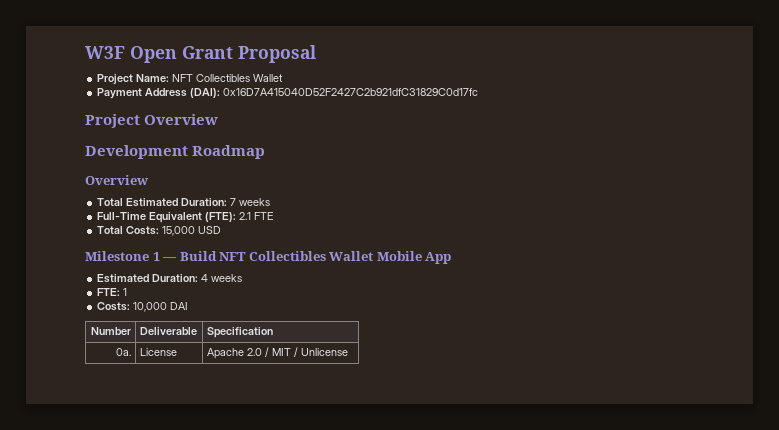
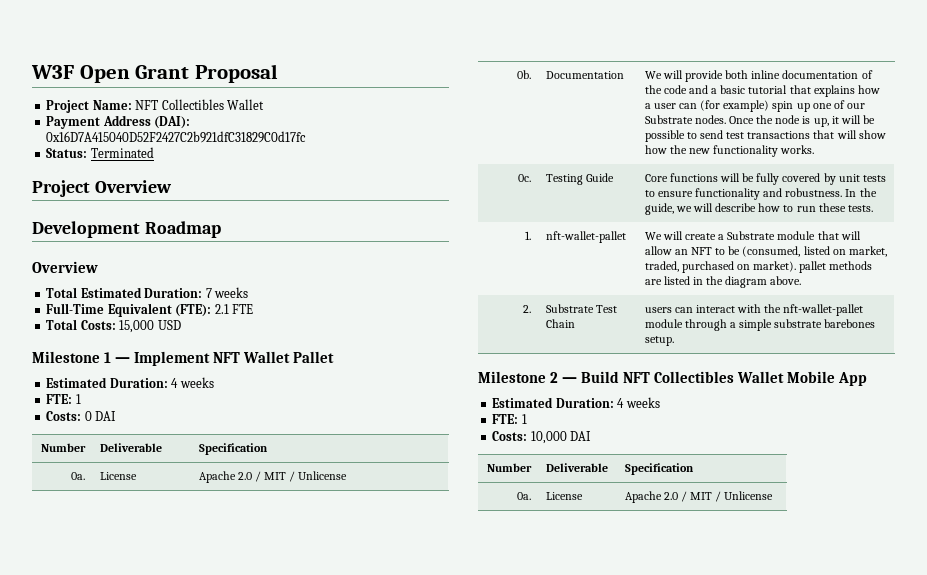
+ Status: Terminated
- Milestone 1 — Build NFT Collectibles Wallet Mobile App
+ Milestone 1 — Implement NFT Wallet Pallet
+ Estimated Duration: 4 weeks
+ FTE: 1
+ Costs: 0 DAI
+ Number | Deliverable | Specification
+ 0a. | License | Apache 2.0 / MIT / Unlicense
+ 0b. | Documentation | We will provide both inline documentation of the code and a basic tutorial that explains how a user can (for example) spin up one of our Substrate nodes. Once the node is up, it will be possible to send test transactions that will show how the new functionality works.
+ 0c. | Testing Guide | Core functions will be fully covered by unit tests to ensure functionality and robustness. In the guide, we will describe how to run these tests.
+ 1. | nft-wallet-pallet | We will create a Substrate module that will allow an NFT to be (consumed, listed on market, traded, purchased on market). pallet methods are listed in the diagram above.
+ 2. | Substrate Test Chain | users can interact with the nft-wallet-pallet module through a simple substrate barebones setup.
+ Milestone 2 — Build NFT Collectibles Wallet Mobile App

